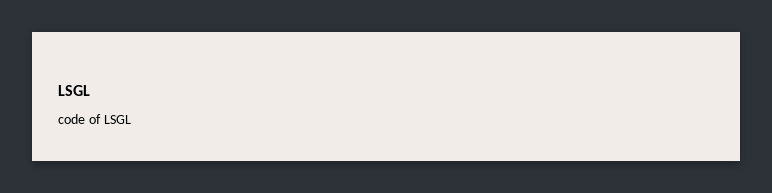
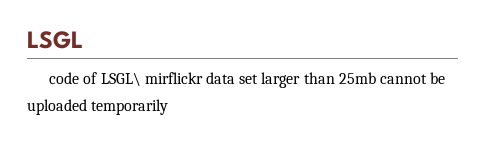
- code of LSGL
+ code of LSGL\ mirflickr data set larger than 25mb cannot be uploaded temporarily

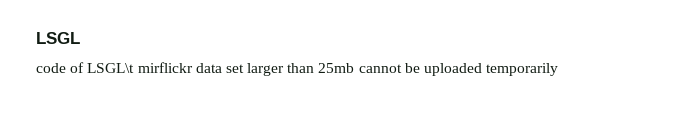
- code of LSGL\ mirflickr data set larger than 25mb cannot be uploaded temporarily
+ code of LSGL\t mirflickr data set larger than 25mb cannot be uploaded temporarily

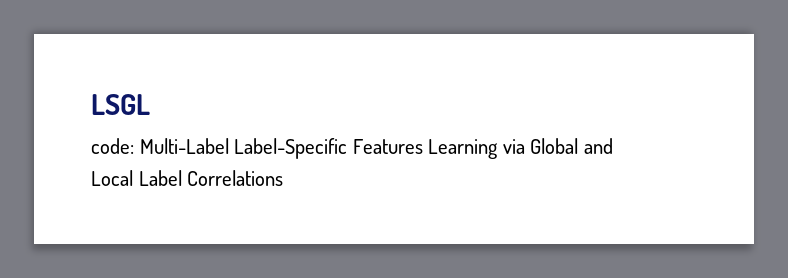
- code of LSGL\t mirflickr data set larger than 25mb cannot be uploaded temporarily
+ code: Multi-Label Label-Specific Features Learning via Global and Local Label Correlations

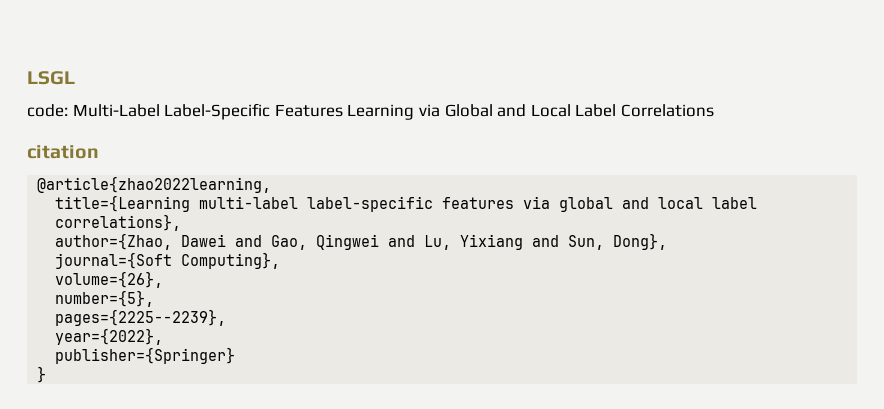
+ citation
+ @article{zhao2022learning,
+ title={Learning multi-label label-specific features via global and local label correlations},
+ author={Zhao, Dawei and Gao, Qingwei and Lu, Yixiang and Sun, Dong},
+ journal={Soft Computing},
+ volume={26},
+ number={5},
+ pages={2225--2239},
+ year={2022},
+ publisher={Springer}
+ }

